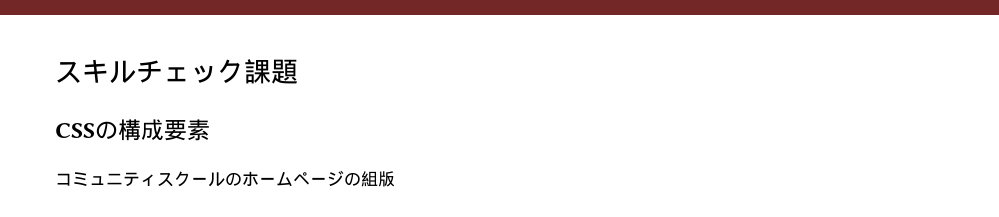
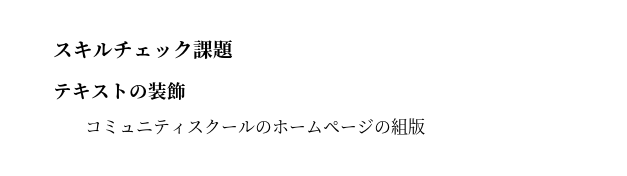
- CSSの構成要素
+ テキストの装飾

